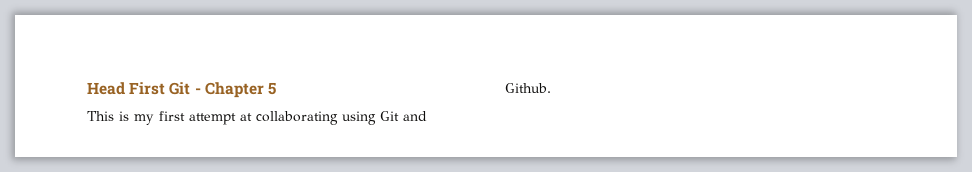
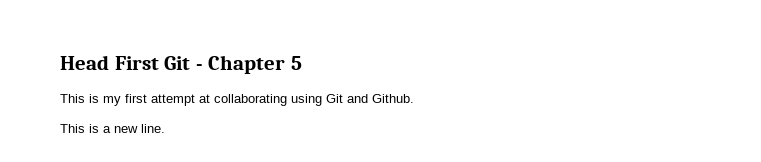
+ This is a new line.

